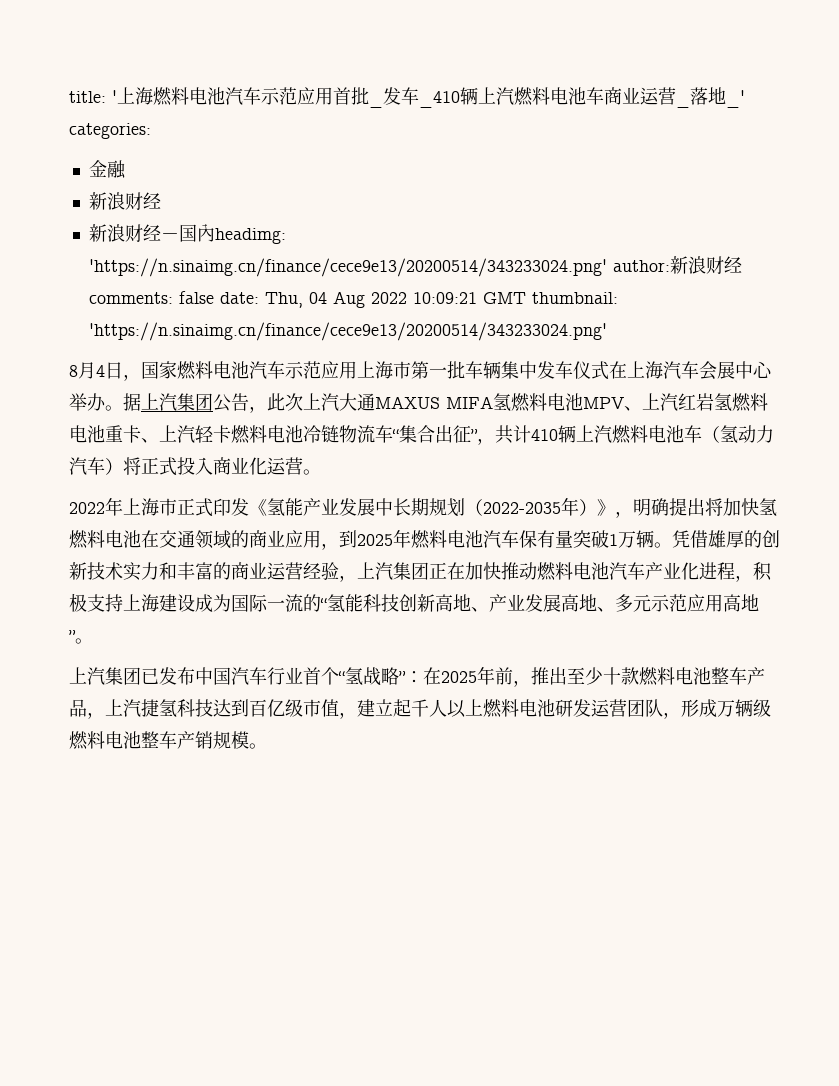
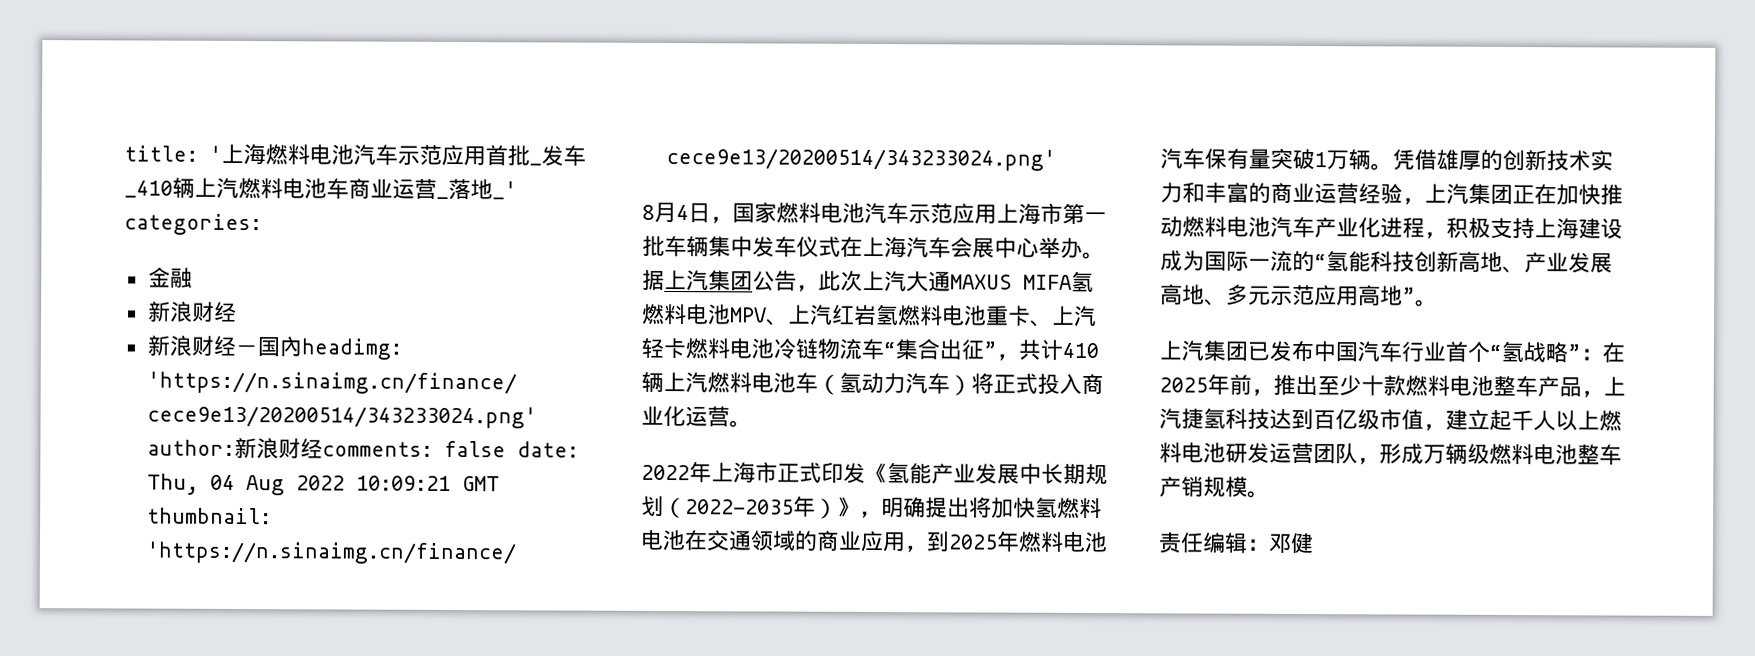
+ 责任编辑：邓健

